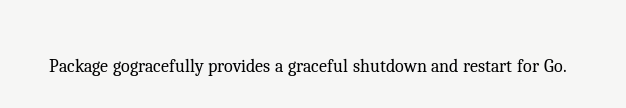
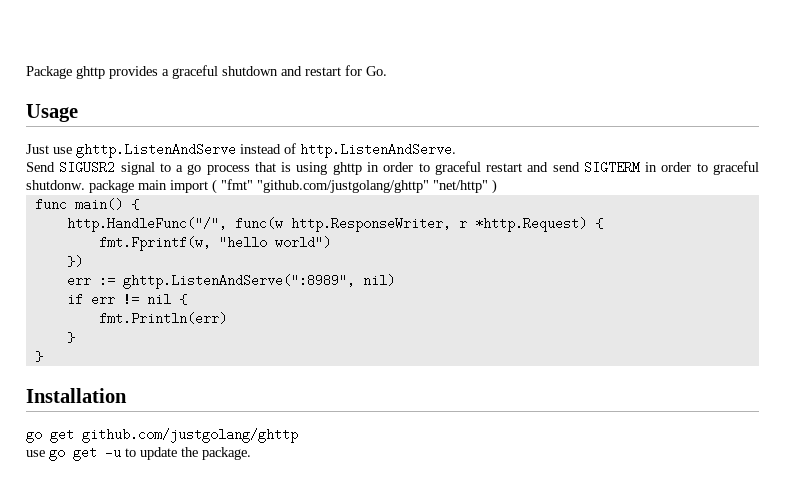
- Package gogracefully provides a graceful shutdown and restart for Go.
+ Package ghttp provides a graceful shutdown and restart for Go.
+ Usage
+ Just use ghttp.ListenAndServe instead of http.ListenAndServe.
+ Send SIGUSR2 signal to a go process that is using ghttp in order to graceful restart and send SIGTERM in order to graceful shutdonw. package main import ( "fmt" "github.com/justgolang/ghttp" "net/http" )
+ func main() {
+ http.HandleFunc("/", func(w http.ResponseWriter, r *http.Request) {
+ fmt.Fprintf(w, "hello world")
+ })
+ err := ghttp.ListenAndServe(":8989", nil)
+ if err != nil {
+ fmt.Println(err)
+ }
+ }
+ Installation
+ go get github.com/justgolang/ghttp
+ use go get -u to update the package.

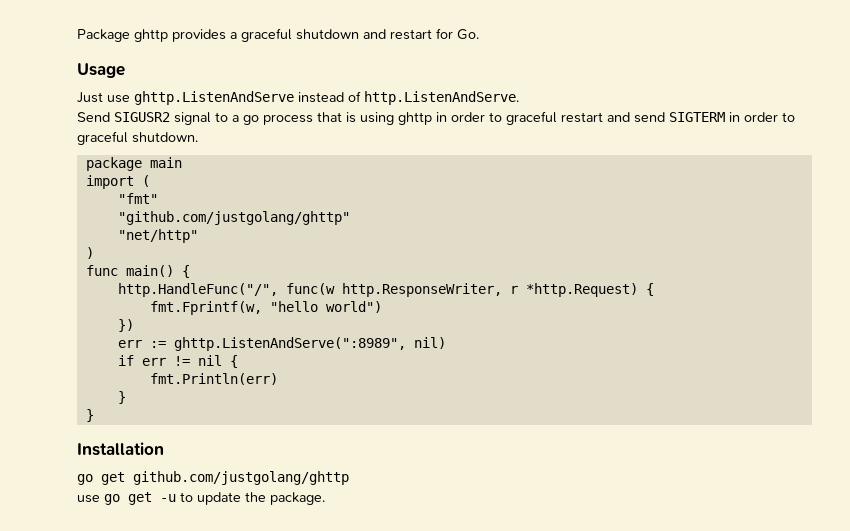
- Send SIGUSR2 signal to a go process that is using ghttp in order to graceful restart and send SIGTERM in order to graceful shutdonw. package main import ( "fmt" "github.com/justgolang/ghttp" "net/http" )
+ Send SIGUSR2 signal to a go process that is using ghttp in order to graceful restart and send SIGTERM in order to graceful shutdown.
+ package main
+ import (
+ "fmt"
+ "github.com/justgolang/ghttp"
+ "net/http"
+ )

